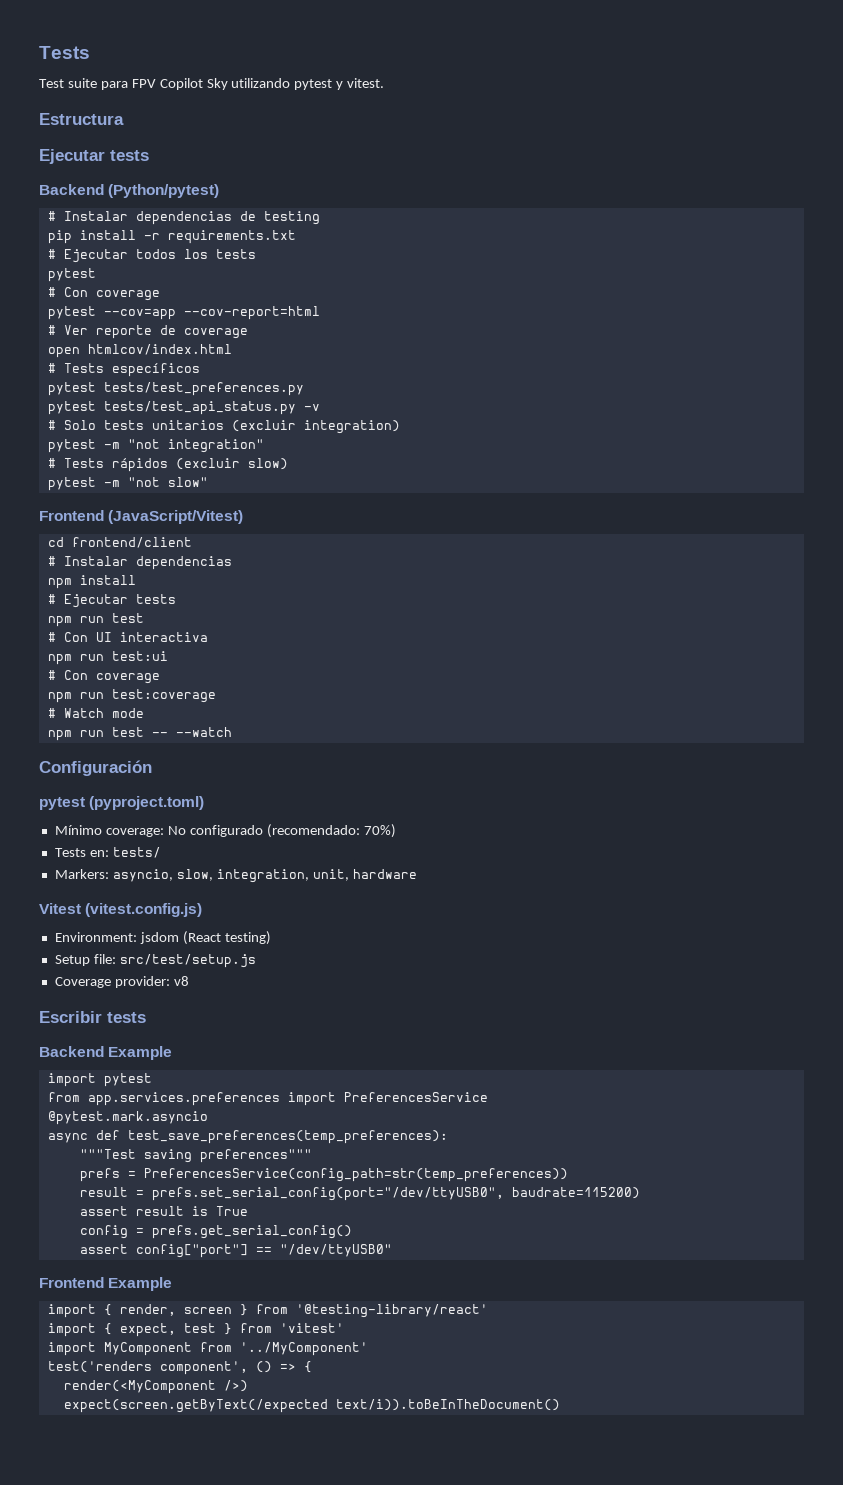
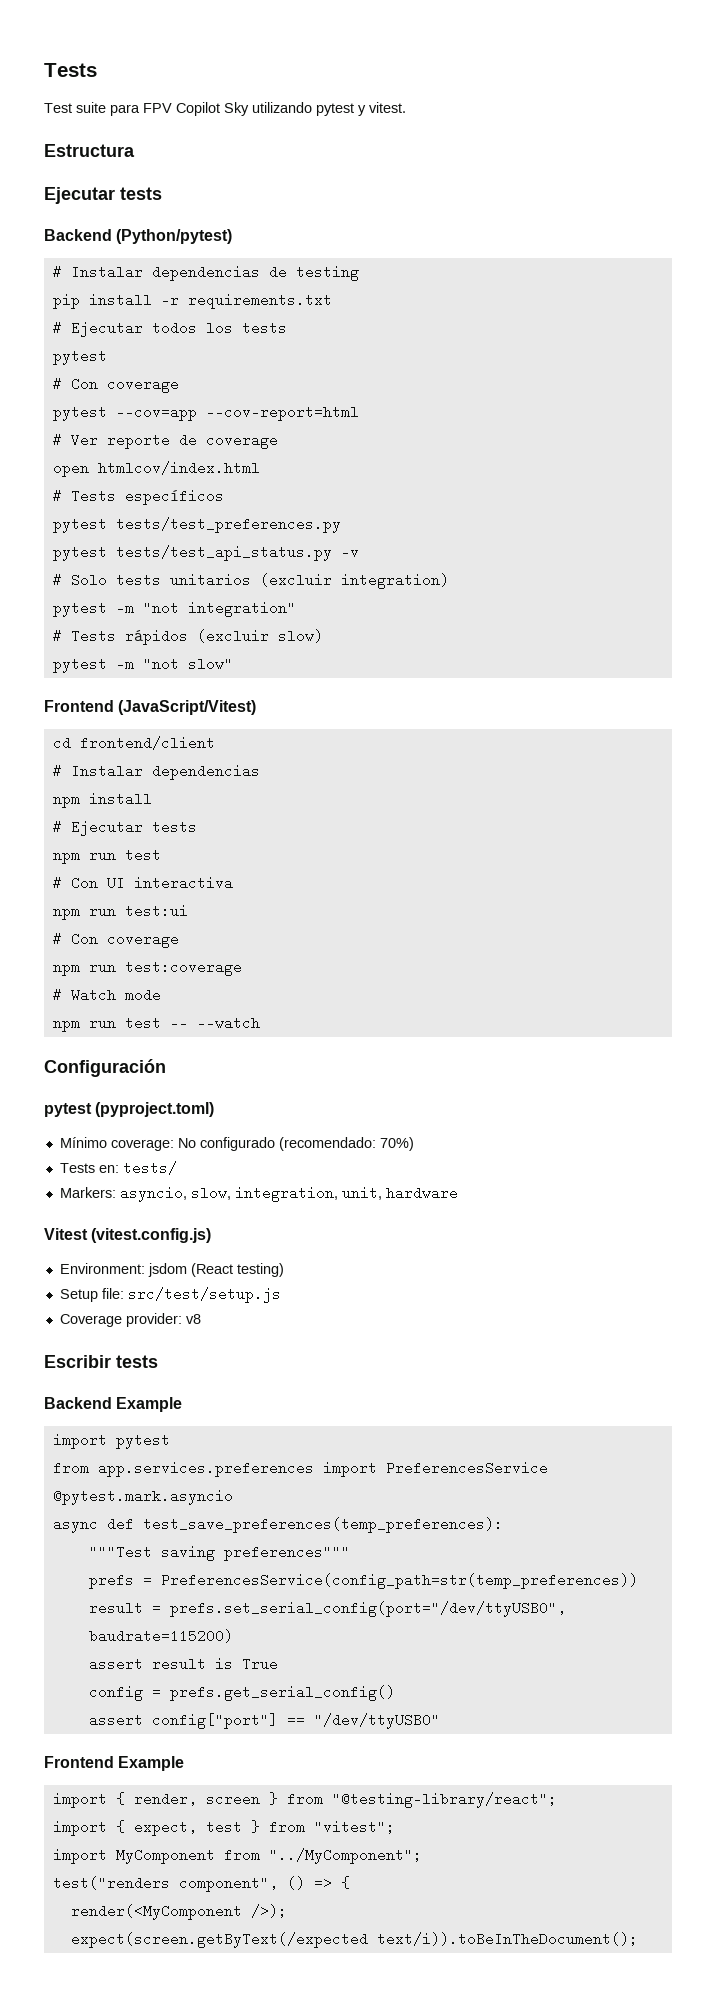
- import { render, screen } from '@testing-library/react'
+ import { render, screen } from "@testing-library/react";
- import { expect, test } from 'vitest'
+ import { expect, test } from "vitest";
- import MyComponent from '../MyComponent'
- test('renders component', () => {
+ import MyComponent from "../MyComponent";
+ test("renders component", () => {
- render(<MyComponent />)
+ render(<MyComponent />);
- expect(screen.getByText(/expected text/i)).toBeInTheDocument()
+ expect(screen.getByText(/expected text/i)).toBeInTheDocument();

